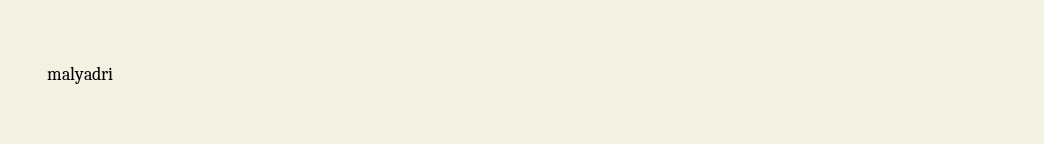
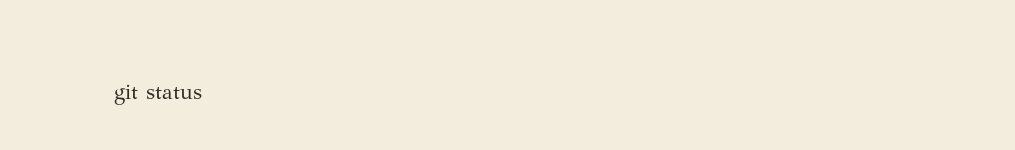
- malyadri
+ git status

